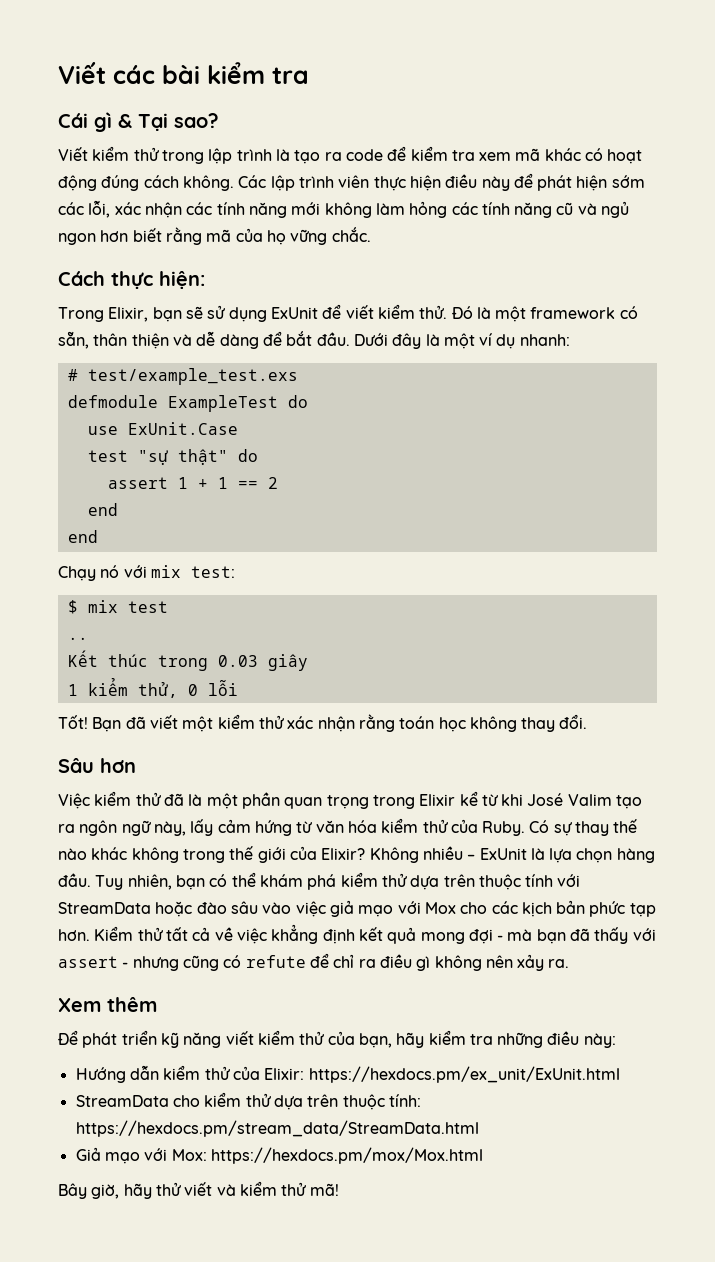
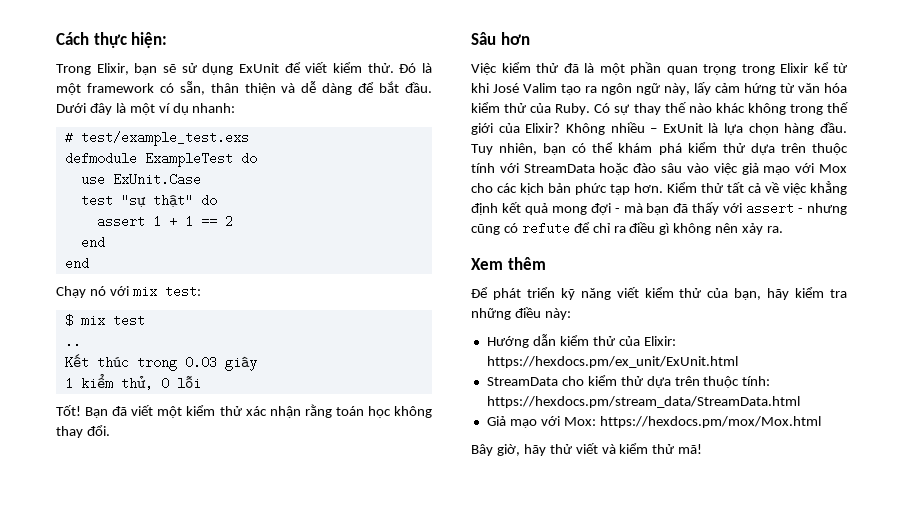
- Viết các bài kiểm tra
- Cái gì & Tại sao?
- Viết kiểm thử trong lập trình là tạo ra code để kiểm tra xem mã khác có hoạt động đúng cách không. Các lập trình viên thực hiện điều này để phát hiện sớm các lỗi, xác nhận các tính năng mới không làm hỏng các tính năng cũ và ngủ ngon hơn biết rằng mã của họ vững chắc.

